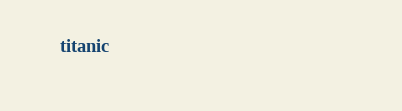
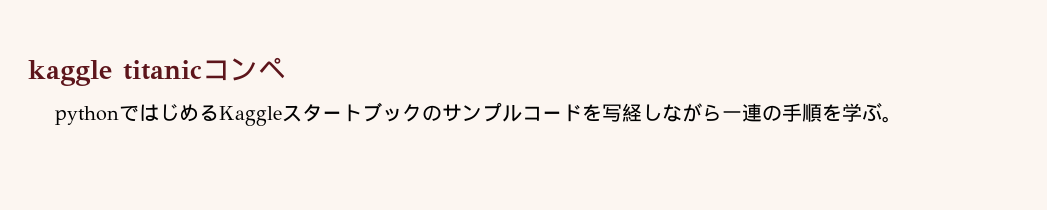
- titanic
+ kaggle titanicコンペ
+ pythonではじめるKaggleスタートブックのサンプルコードを写経しながら一連の手順を学ぶ。

